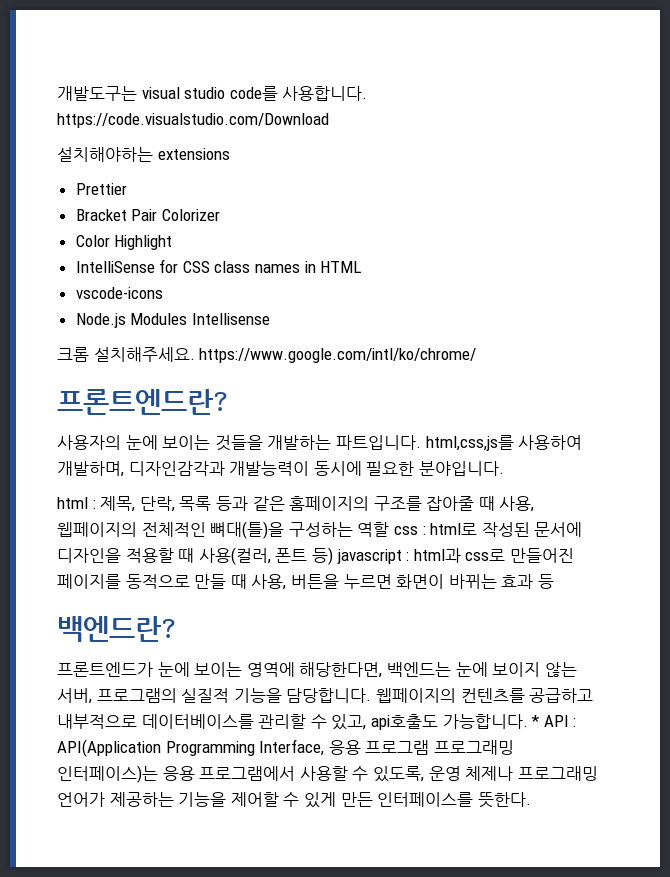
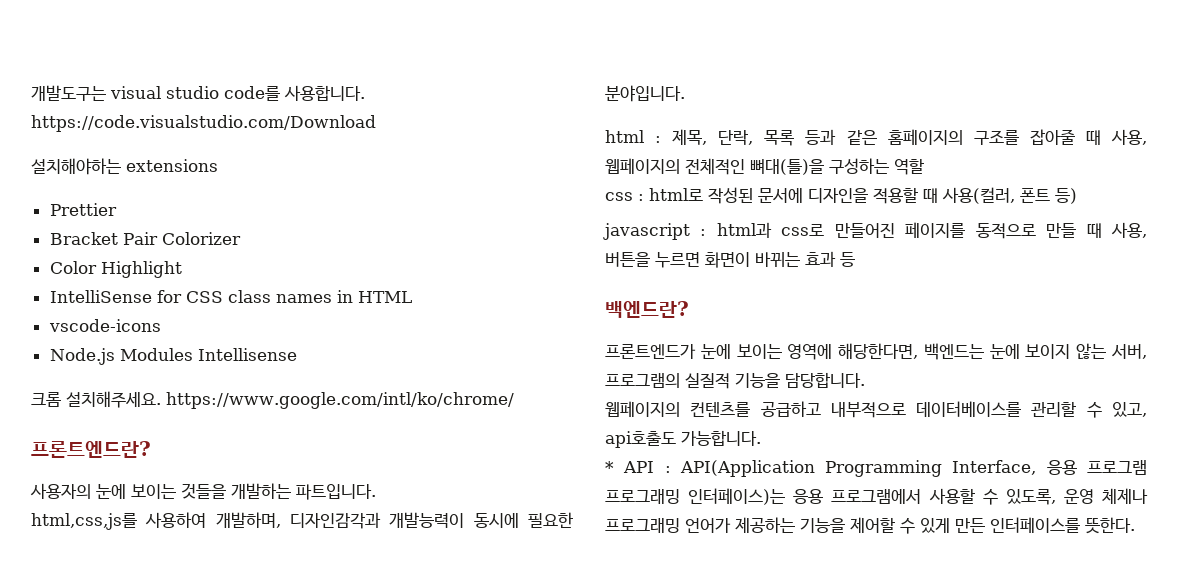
- 사용자의 눈에 보이는 것들을 개발하는 파트입니다. html,css,js를 사용하여 개발하며, 디자인감각과 개발능력이 동시에 필요한 분야입니다.
+ 사용자의 눈에 보이는 것들을 개발하는 파트입니다.
+ html,css,js를 사용하여 개발하며, 디자인감각과 개발능력이 동시에 필요한 분야입니다.
- html : 제목, 단락, 목록 등과 같은 홈페이지의 구조를 잡아줄 때 사용, 웹페이지의 전체적인 뼈대(틀)을 구성하는 역할 css : html로 작성된 문서에 디자인을 적용할 때 사용(컬러, 폰트 등) javascript : html과 css로 만들어진 페이지를 동적으로 만들 때 사용, 버튼을 누르면 화면이 바뀌는 효과 등
+ html : 제목, 단락, 목록 등과 같은 홈페이지의 구조를 잡아줄 때 사용, 웹페이지의 전체적인 뼈대(틀)을 구성하는 역할
+ css : html로 작성된 문서에 디자인을 적용할 때 사용(컬러, 폰트 등)
+ javascript : html과 css로 만들어진 페이지를 동적으로 만들 때 사용, 버튼을 누르면 화면이 바뀌는 효과 등
- 프론트엔드가 눈에 보이는 영역에 해당한다면, 백엔드는 눈에 보이지 않는 서버, 프로그램의 실질적 기능을 담당합니다. 웹페이지의 컨텐츠를 공급하고 내부적으로 데이터베이스를 관리할 수 있고, api호출도 가능합니다. * API : API(Application Programming Interface, 응용 프로그램 프로그래밍 인터페이스)는 응용 프로그램에서 사용할 수 있도록, 운영 체제나 프로그래밍 언어가 제공하는 기능을 제어할 수 있게 만든 인터페이스를 뜻한다.
+ 프론트엔드가 눈에 보이는 영역에 해당한다면, 백엔드는 눈에 보이지 않는 서버, 프로그램의 실질적 기능을 담당합니다.
+ 웹페이지의 컨텐츠를 공급하고 내부적으로 데이터베이스를 관리할 수 있고, api호출도 가능합니다.
+ * API : API(Application Programming Interface, 응용 프로그램 프로그래밍 인터페이스)는 응용 프로그램에서 사용할 수 있도록, 운영 체제나 프로그래밍 언어가 제공하는 기능을 제어할 수 있게 만든 인터페이스를 뜻한다.

